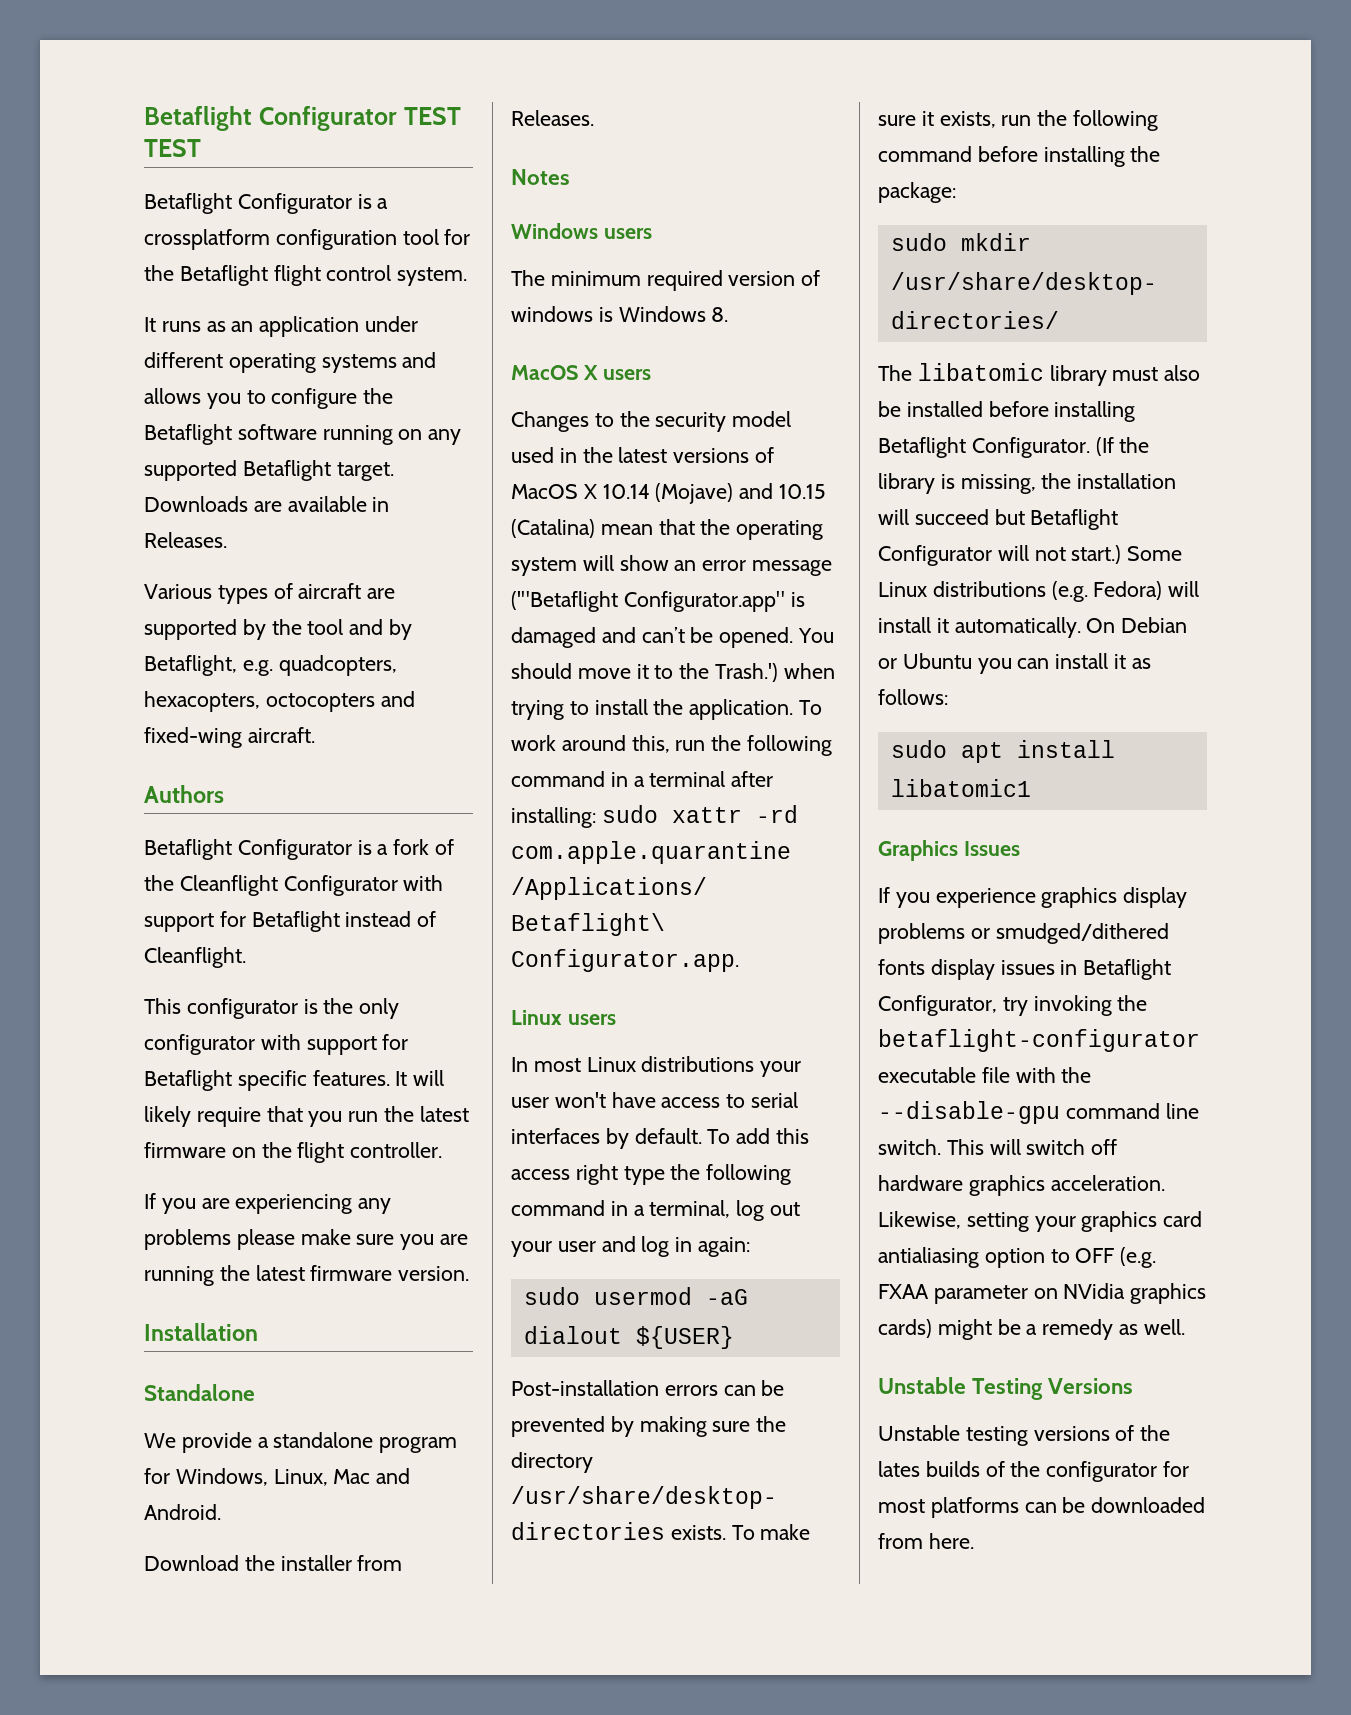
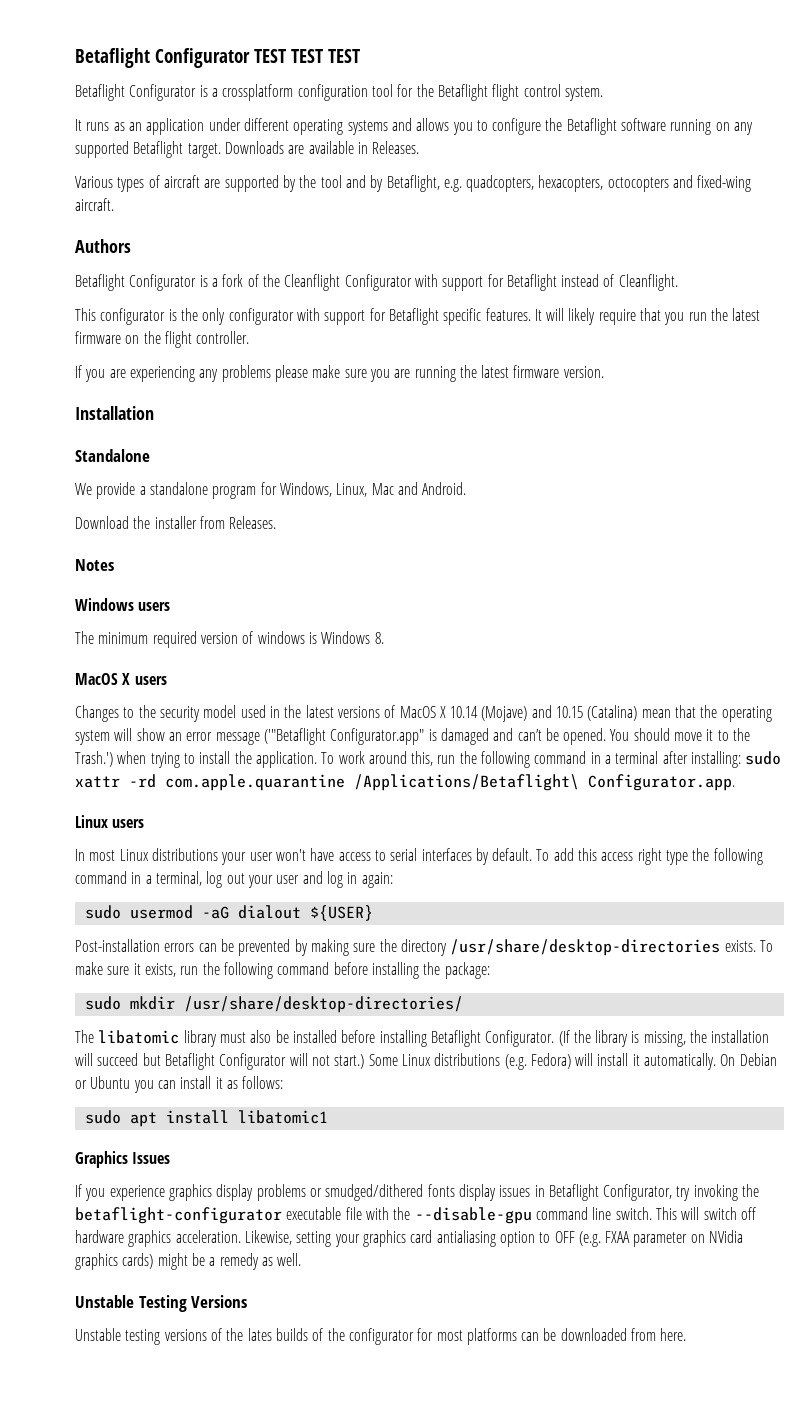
- Betaflight Configurator TEST TEST
+ Betaflight Configurator TEST TEST TEST

